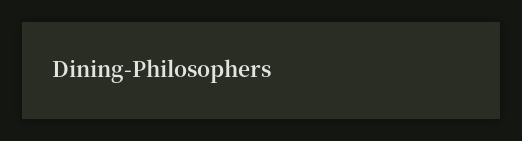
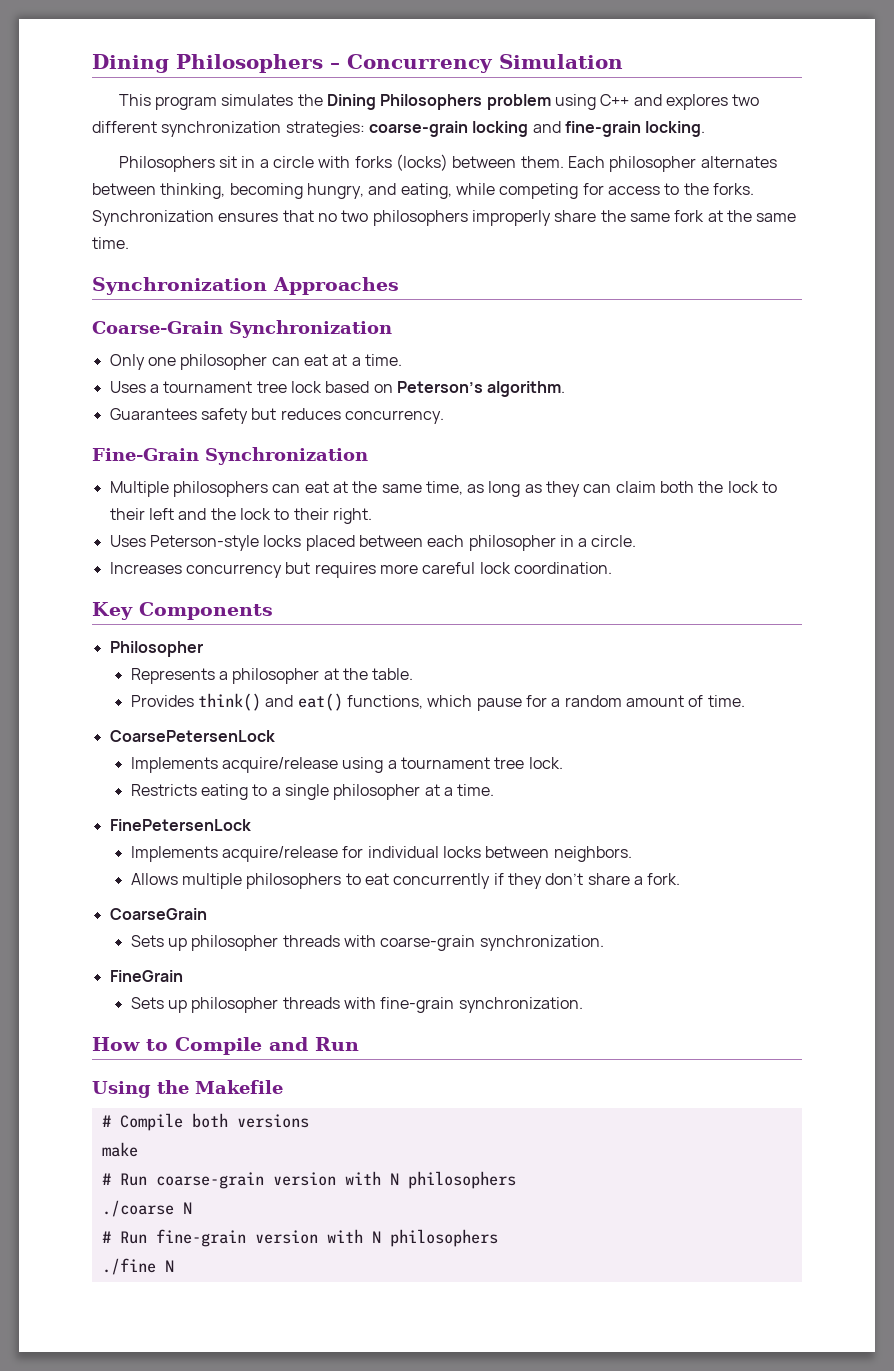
- Dining-Philosophers
+ Dining Philosophers – Concurrency Simulation
+ This program simulates the Dining Philosophers problem using C++ and explores two different synchronization strategies: coarse-grain locking and fine-grain locking.
+ Philosophers sit in a circle with forks (locks) between them. Each philosopher alternates between thinking, becoming hungry, and eating, while competing for access to the forks. Synchronization ensures that no two philosophers improperly share the same fork at the same time.
+ Synchronization Approaches
+ Coarse-Grain Synchronization
+ Only one philosopher can eat at a time.
+ Uses a tournament tree lock based on Peterson’s algorithm.
+ Guarantees safety but reduces concurrency.
+ Fine-Grain Synchronization
+ Multiple philosophers can eat at the same time, as long as they can claim both the lock to their left and the lock to their right.
+ Uses Peterson-style locks placed between each philosopher in a circle.
+ Increases concurrency but requires more careful lock coordination.
+ Key Components
+ Philosopher
+ Represents a philosopher at the table.
+ Provides think() and eat() functions, which pause for a random amount of time.
+ CoarsePetersenLock
+ Implements acquire/release using a tournament tree lock.
+ Restricts eating to a single philosopher at a time.
+ FinePetersenLock
+ Implements acquire/release for individual locks between neighbors.
+ Allows multiple philosophers to eat concurrently if they don’t share a fork.
+ CoarseGrain
+ Sets up philosopher threads with coarse-grain synchronization.
+ FineGrain
+ Sets up philosopher threads with fine-grain synchronization.
+ How to Compile and Run
+ Using the Makefile
+ # Compile both versions
+ make
+ # Run coarse-grain version with N philosophers
+ ./coarse N
+ # Run fine-grain version with N philosophers
+ ./fine N

